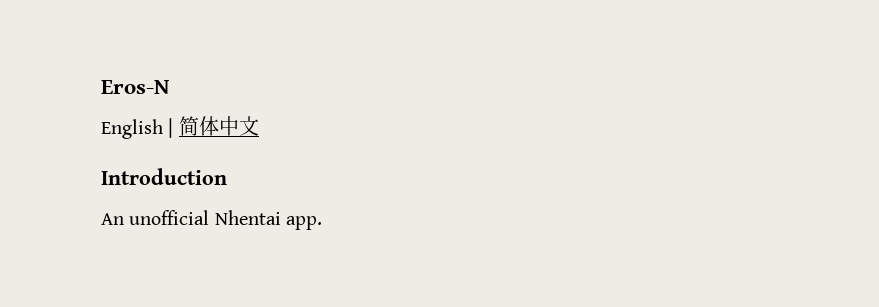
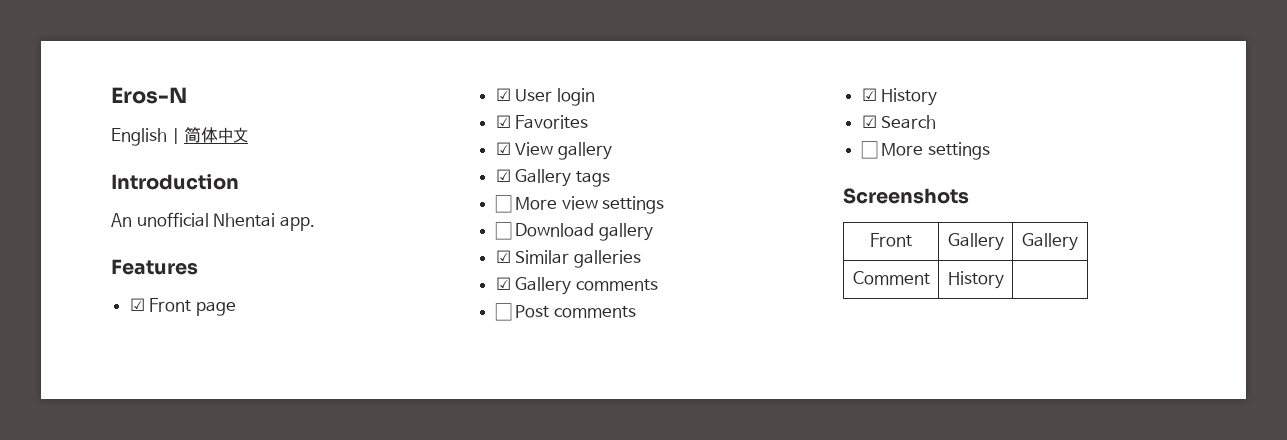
+ Features
+ ☑ Front page
+ ☑ User login
+ ☑ Favorites
+ ☑ View gallery
+ ☑ Gallery tags
+ ☐ More view settings
+ ☐ Download gallery
+ ☑ Similar galleries
+ ☑ Gallery comments
+ ☐ Post comments
+ ☑ History
+ ☑ Search
+ ☐ More settings
+ Screenshots
+ Front | Gallery | Gallery
+ Comment | History |

